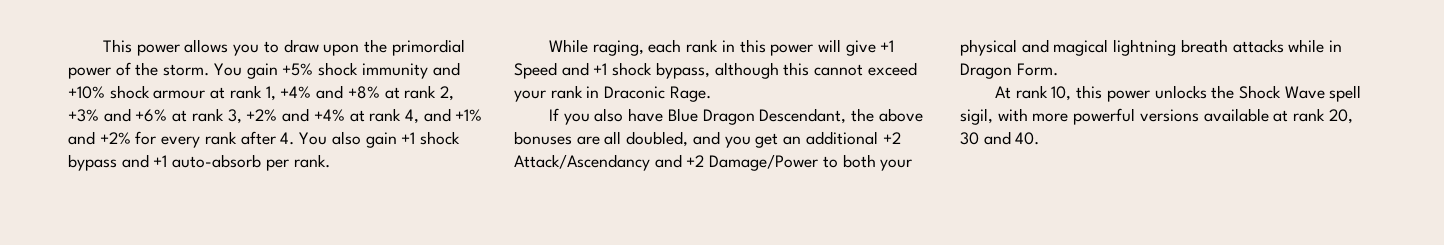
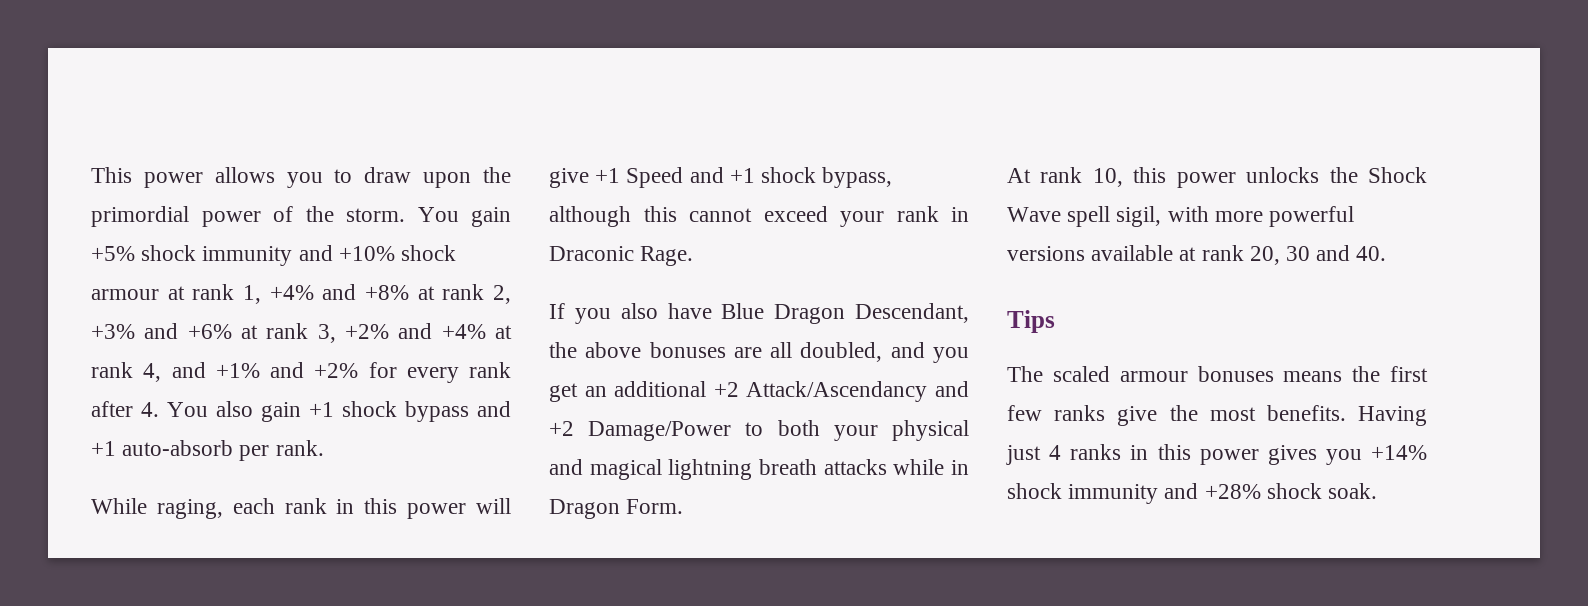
+ Tips
+ The scaled armour bonuses means the first few ranks give the most benefits. Having just 4 ranks in this power gives you +14% shock immunity and +28% shock soak.

